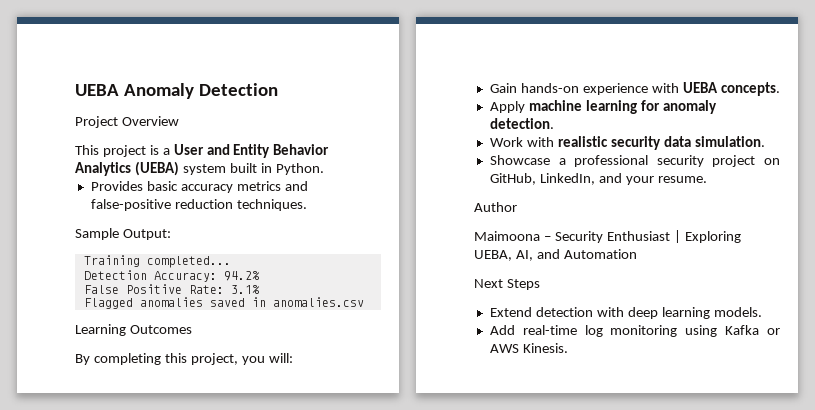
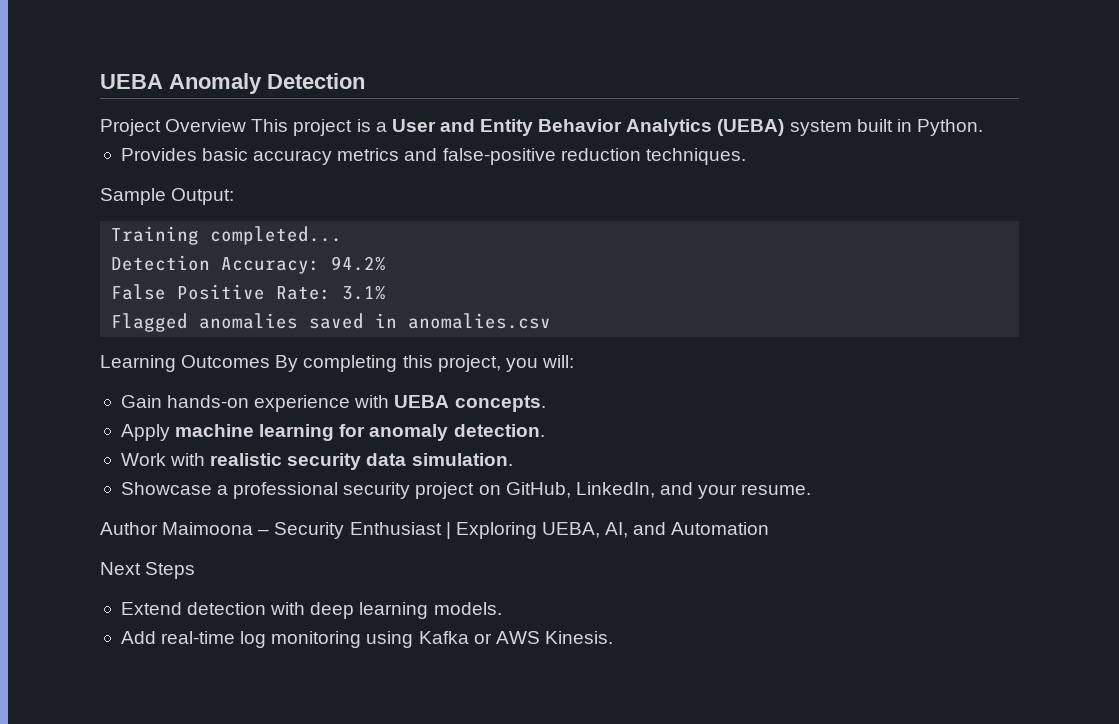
- Project Overview
- This project is a User and Entity Behavior Analytics (UEBA) system built in Python.
+ Project Overview This project is a User and Entity Behavior Analytics (UEBA) system built in Python.
- Learning Outcomes
- By completing this project, you will:
+ Learning Outcomes By completing this project, you will:
- Author
- Maimoona – Security Enthusiast | Exploring UEBA, AI, and Automation
+ Author Maimoona – Security Enthusiast | Exploring UEBA, AI, and Automation

